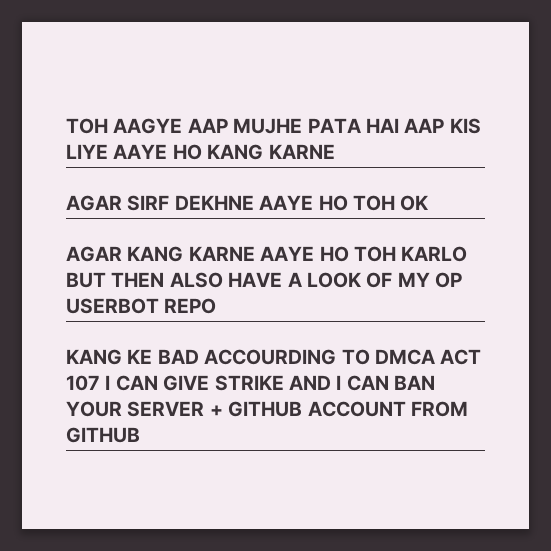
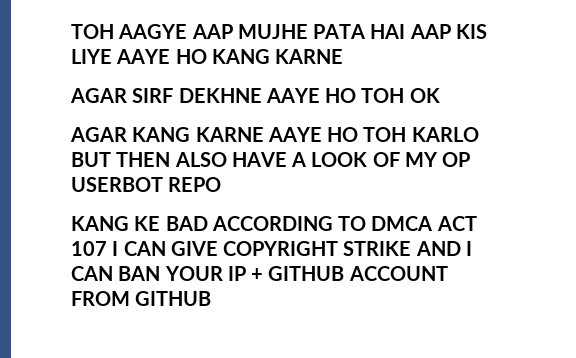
- KANG KE BAD ACCOURDING TO DMCA ACT 107 I CAN GIVE STRIKE AND I CAN BAN YOUR SERVER + GITHUB ACCOUNT FROM GITHUB
+ KANG KE BAD ACCORDING TO DMCA ACT 107 I CAN GIVE COPYRIGHT STRIKE AND I CAN BAN YOUR IP + GITHUB ACCOUNT FROM GITHUB

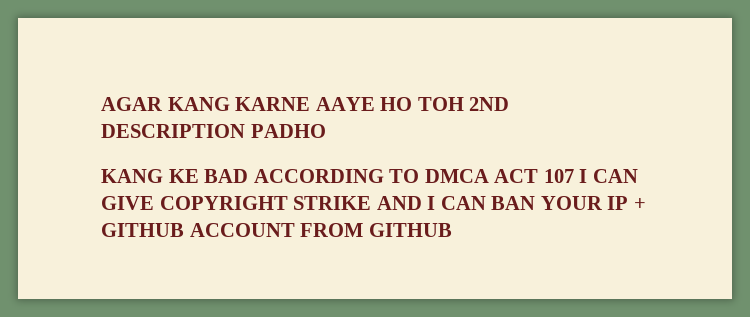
- TOH AAGYE AAP MUJHE PATA HAI AAP KIS LIYE AAYE HO KANG KARNE
- AGAR SIRF DEKHNE AAYE HO TOH OK
- AGAR KANG KARNE AAYE HO TOH KARLO BUT THEN ALSO HAVE A LOOK OF MY OP USERBOT REPO
+ AGAR KANG KARNE AAYE HO TOH 2ND DESCRIPTION PADHO

